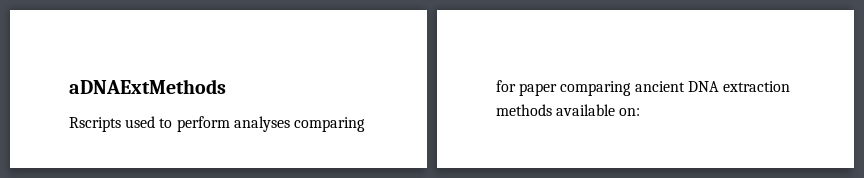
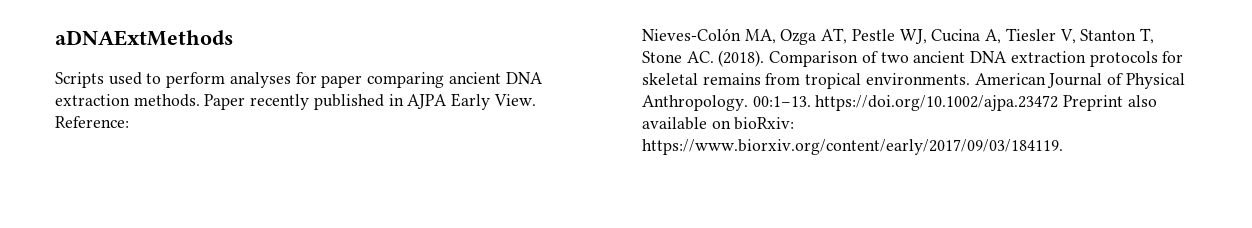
- Rscripts used to perform analyses comparing for paper comparing ancient DNA extraction methods available on:
+ Scripts used to perform analyses for paper comparing ancient DNA extraction methods. Paper recently published in AJPA Early View. Reference:
+ Nieves-Colón MA, Ozga AT, Pestle WJ, Cucina A, Tiesler V, Stanton T, Stone AC. (2018). Comparison of two ancient DNA extraction protocols for skeletal remains from tropical environments. American Journal of Physical Anthropology. 00:1–13. https://doi.org/10.1002/ajpa.23472 Preprint also available on bioRxiv: https://www.biorxiv.org/content/early/2017/09/03/184119.

